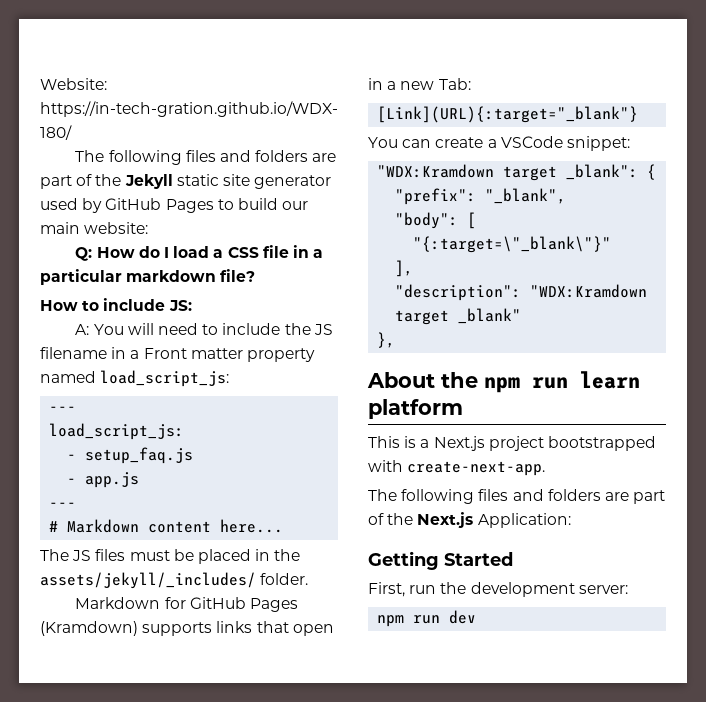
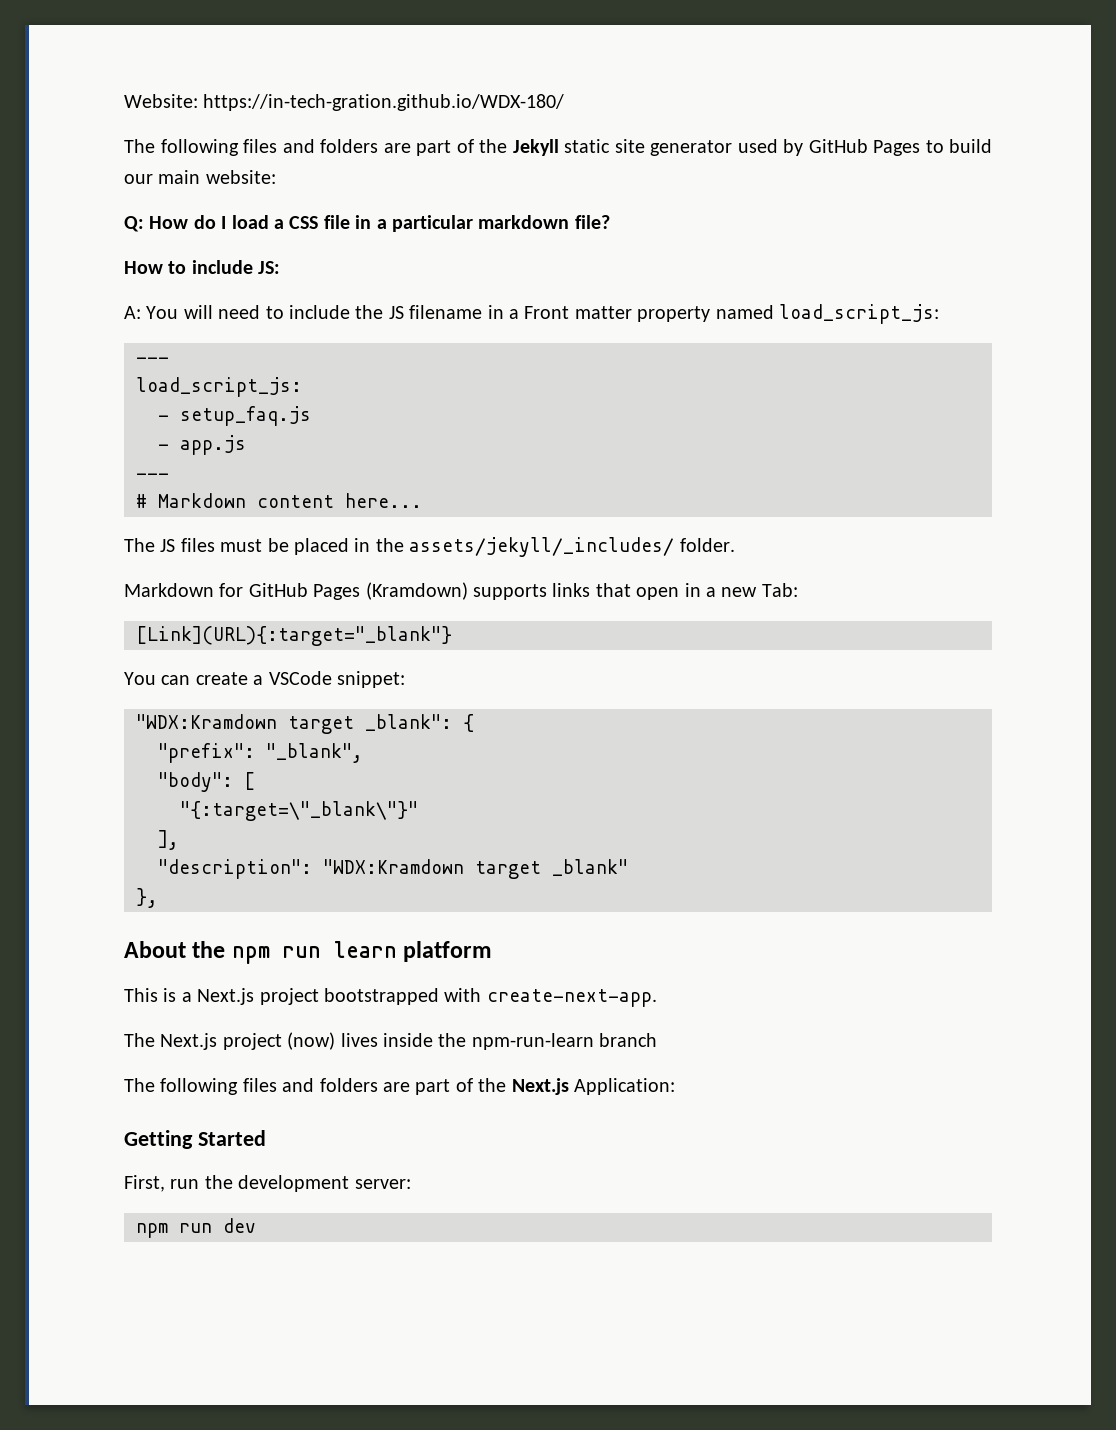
+ The Next.js project (now) lives inside the npm-run-learn branch

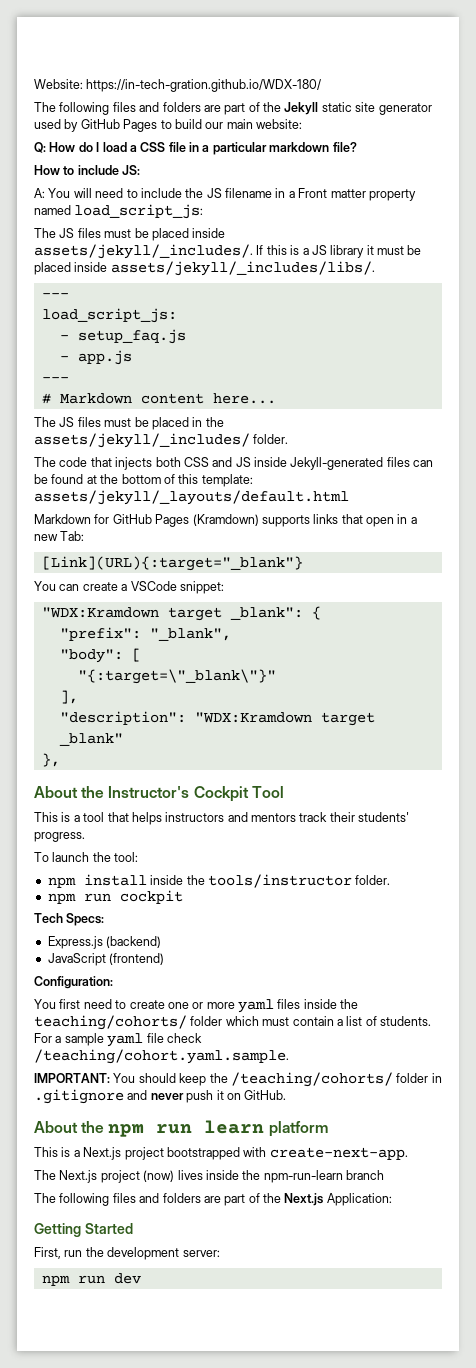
+ The JS files must be placed inside assets/jekyll/_includes/. If this is a JS library it must be placed inside assets/jekyll/_includes/libs/.
+ The code that injects both CSS and JS inside Jekyll-generated files can be found at the bottom of this template: assets/jekyll/_layouts/default.html
+ About the Instructor's Cockpit Tool
+ This is a tool that helps instructors and mentors track their students' progress.
+ To launch the tool:
+ npm install inside the tools/instructor folder.
+ npm run cockpit
+ Tech Specs:
+ Express.js (backend)
+ JavaScript (frontend)
+ Configuration:
+ You first need to create one or more yaml files inside the teaching/cohorts/ folder which must contain a list of students. For a sample yaml file check /teaching/cohort.yaml.sample.
+ IMPORTANT: You should keep the /teaching/cohorts/ folder in .gitignore and never push it on GitHub.

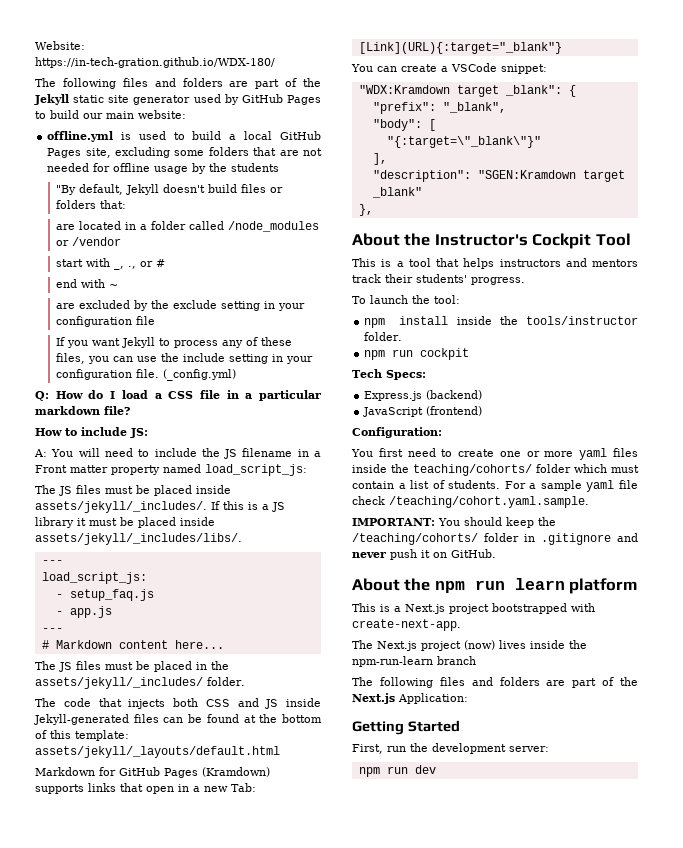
+ offline.yml is used to build a local GitHub Pages site, excluding some folders that are not needed for offline usage by the students
+ "By default, Jekyll doesn't build files or folders that:
+ are located in a folder called /node_modules or /vendor
+ start with _, ., or #
+ end with ~
+ are excluded by the exclude setting in your configuration file
+ If you want Jekyll to process any of these files, you can use the include setting in your configuration file. (_config.yml)
- "description": "WDX:Kramdown target _blank"
+ "description": "SGEN:Kramdown target _blank"

